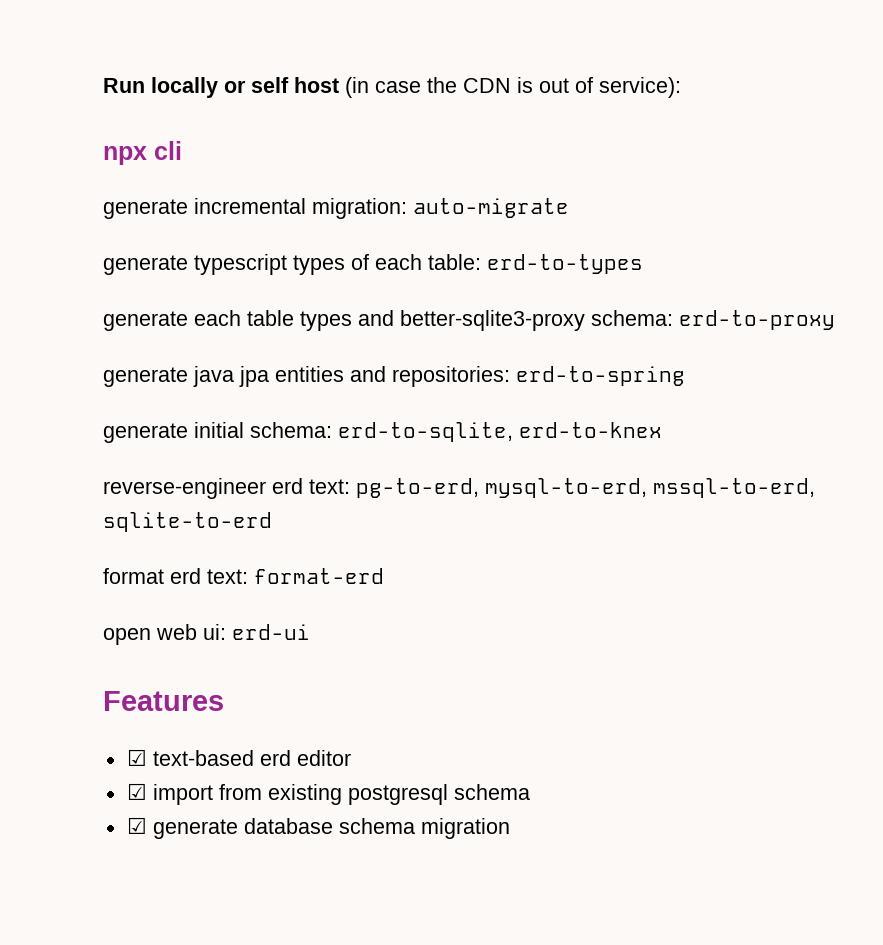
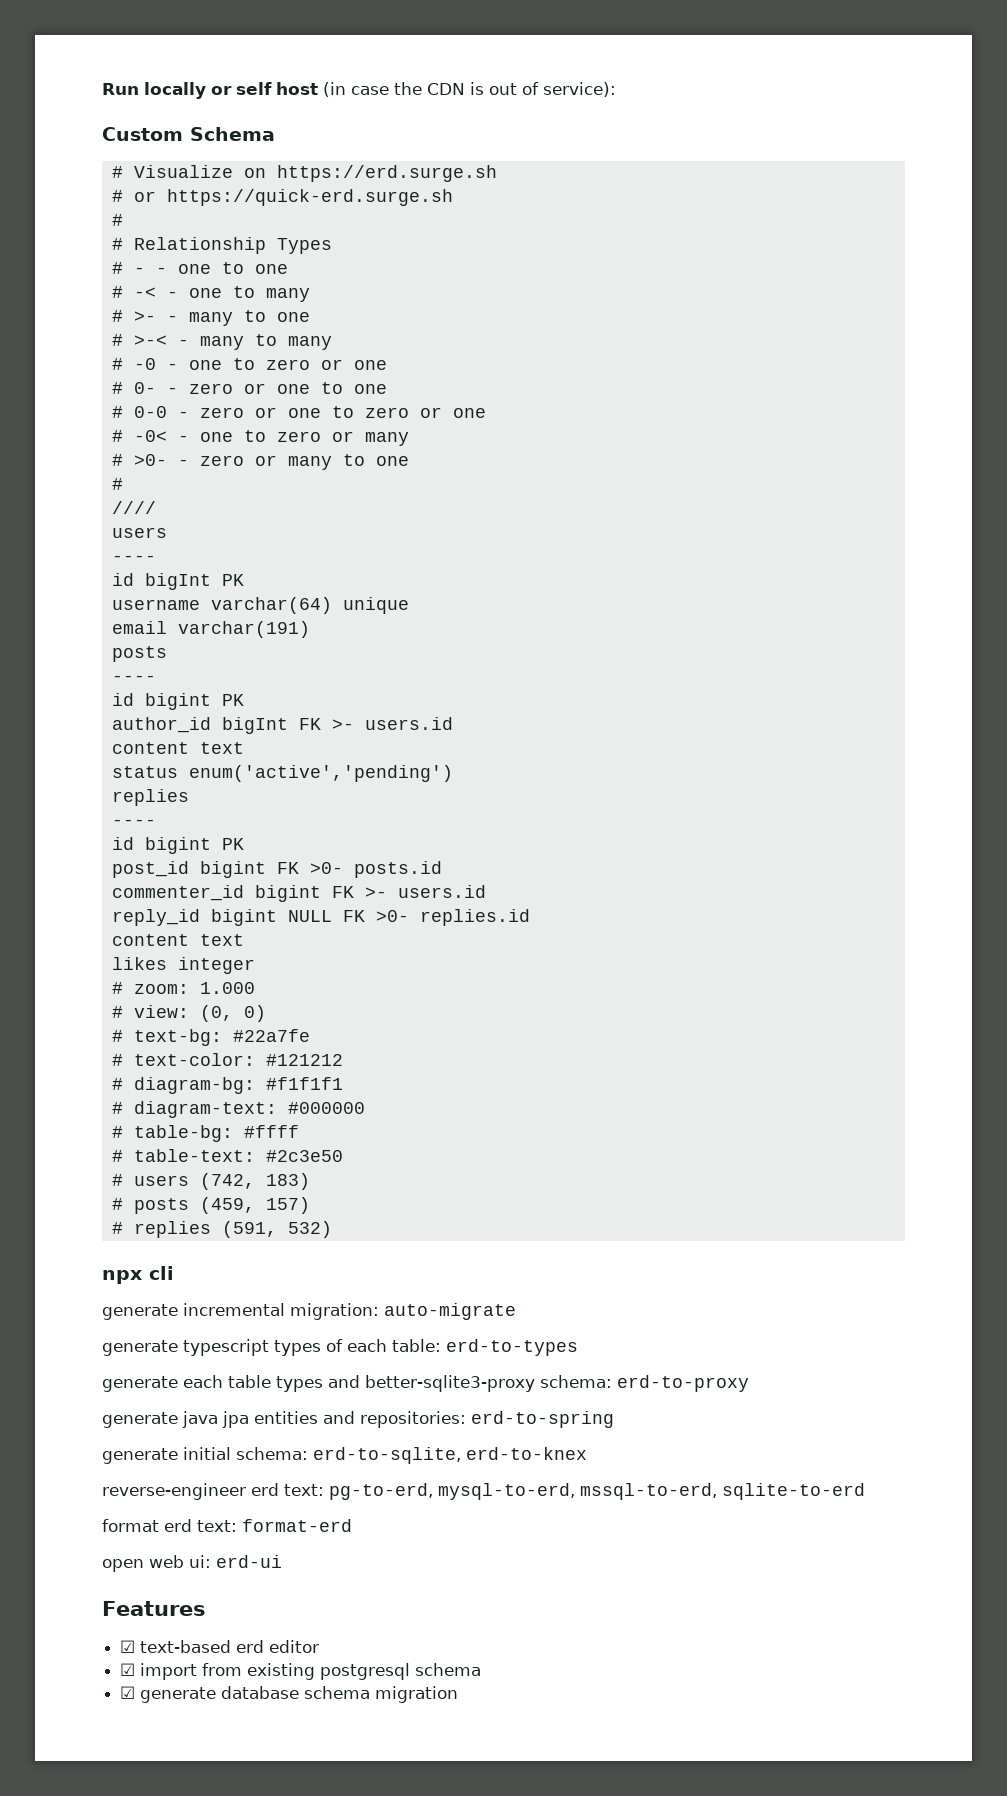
+ Custom Schema
+ # Visualize on https://erd.surge.sh
+ # or https://quick-erd.surge.sh
+ #
+ # Relationship Types
+ # - - one to one
+ # -< - one to many
+ # >- - many to one
+ # >-< - many to many
+ # -0 - one to zero or one
+ # 0- - zero or one to one
+ # 0-0 - zero or one to zero or one
+ # -0< - one to zero or many
+ # >0- - zero or many to one
+ #
+ ////
+ users
+ ----
+ id bigInt PK
+ username varchar(64) unique
+ email varchar(191)
+ posts
+ ----
+ id bigint PK
+ author_id bigInt FK >- users.id
+ content text
+ status enum('active','pending')
+ replies
+ ----
+ id bigint PK
+ post_id bigint FK >0- posts.id
+ commenter_id bigint FK >- users.id
+ reply_id bigint NULL FK >0- replies.id
+ content text
+ likes integer
+ # zoom: 1.000
+ # view: (0, 0)
+ # text-bg: #22a7fe
+ # text-color: #121212
+ # diagram-bg: #f1f1f1
+ # diagram-text: #000000
+ # table-bg: #ffff
+ # table-text: #2c3e50
+ # users (742, 183)
+ # posts (459, 157)
+ # replies (591, 532)

